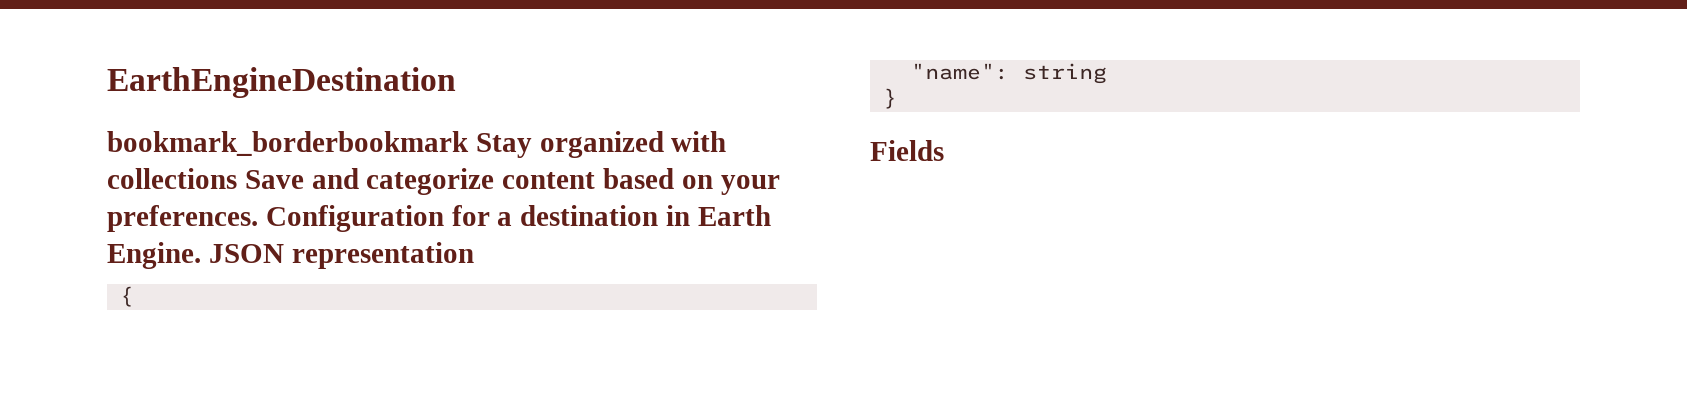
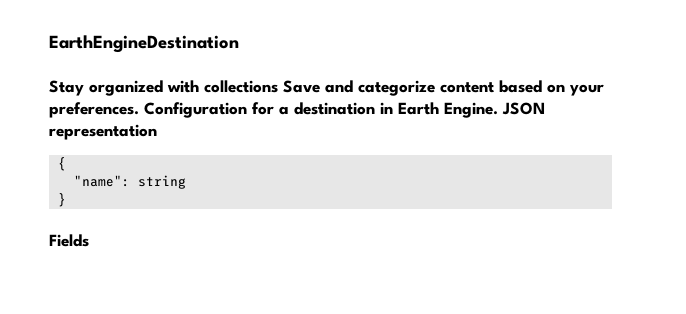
- bookmark_borderbookmark Stay organized with collections Save and categorize content based on your preferences.
+ Stay organized with collections Save and categorize content based on your preferences.

